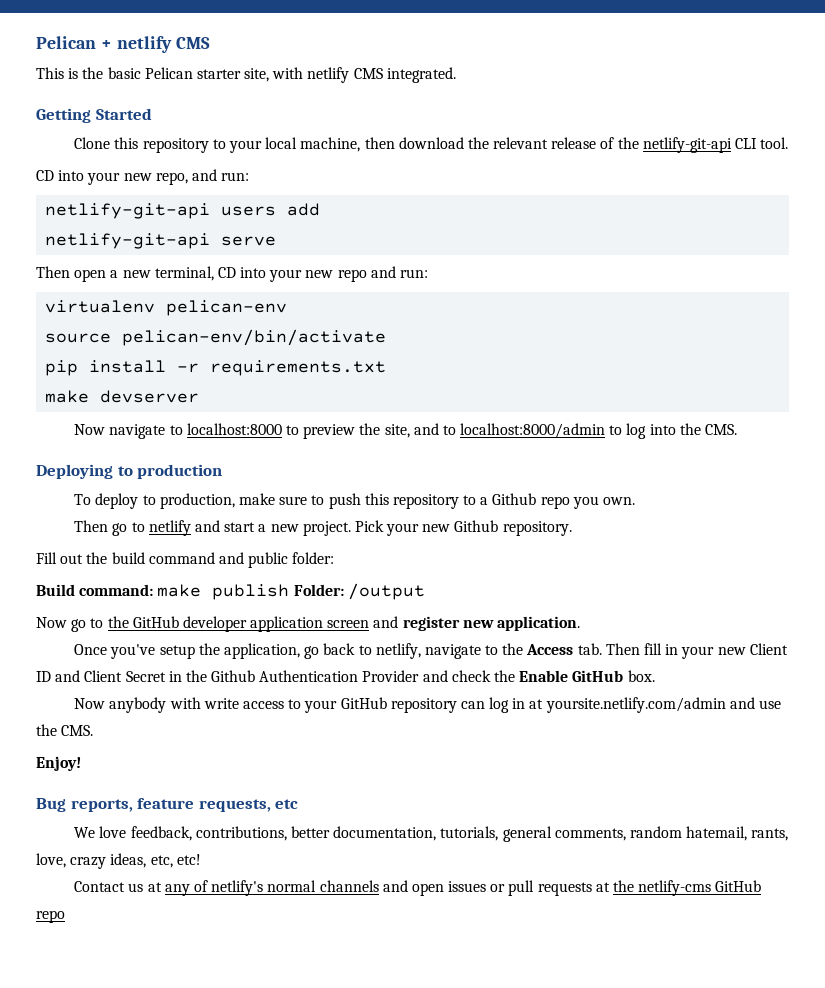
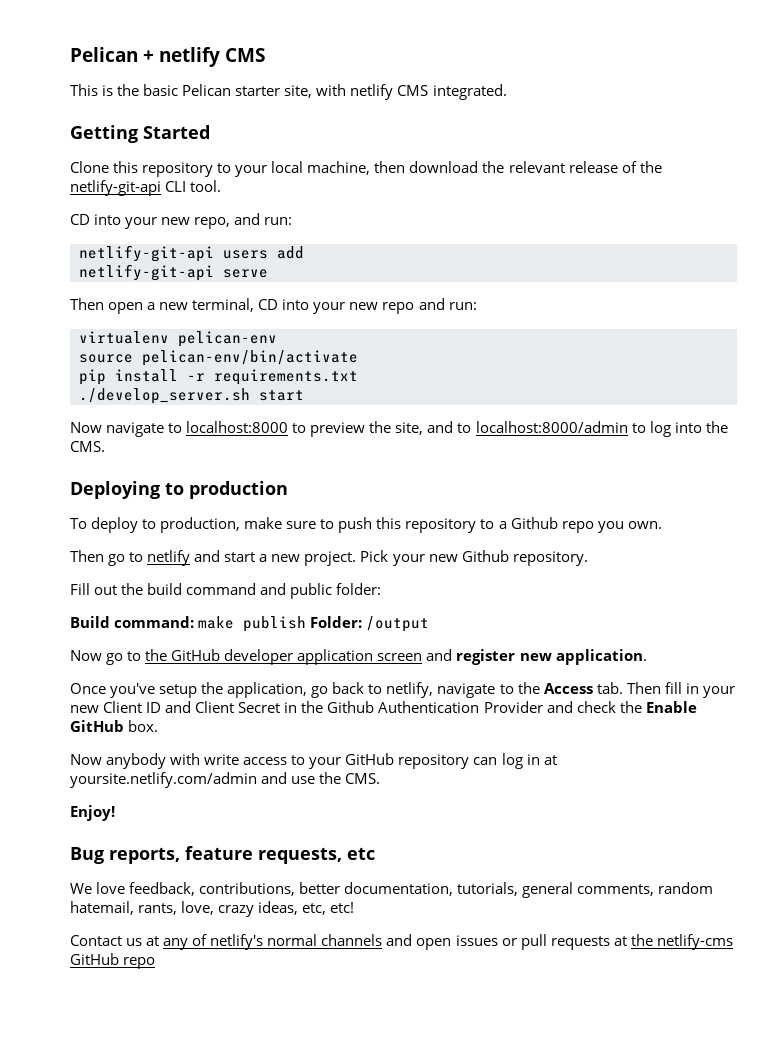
- make devserver
+ ./develop_server.sh start

